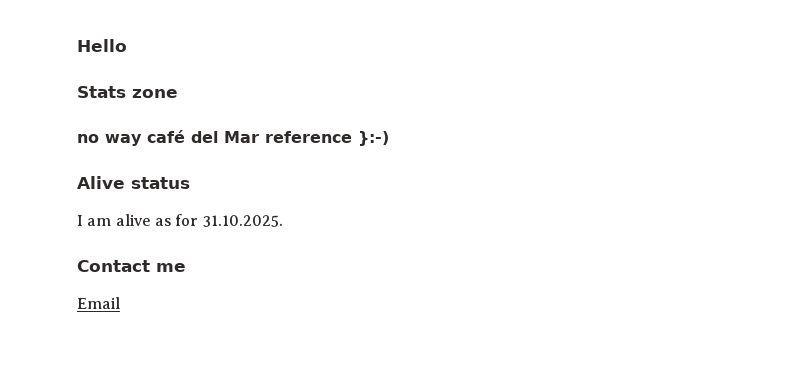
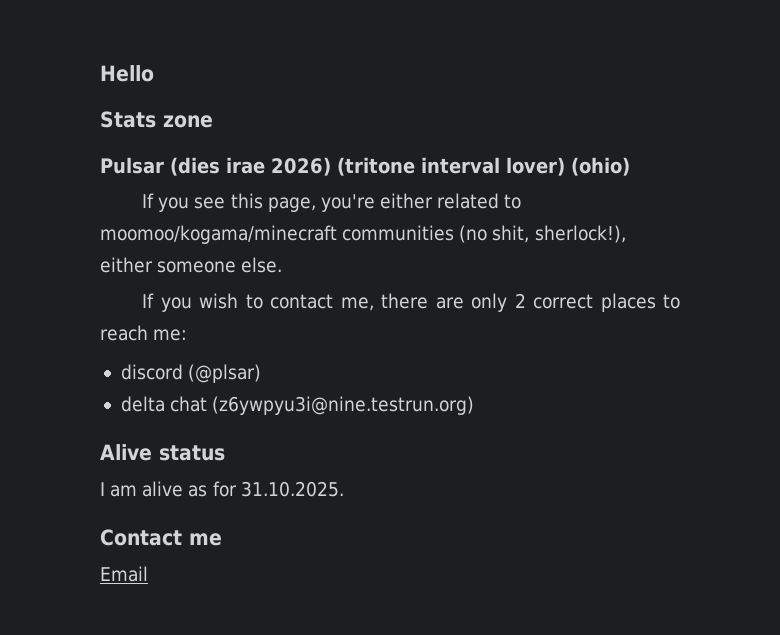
- no way café del Mar reference }:-)
+ Pulsar (dies irae 2026) (tritone interval lover) (ohio)
+ If you see this page, you're either related to moomoo/kogama/minecraft communities (no shit, sherlock!), either someone else.
+ If you wish to contact me, there are only 2 correct places to reach me:
+ discord (@plsar)
+ delta chat (z6ywpyu3i@nine.testrun.org)

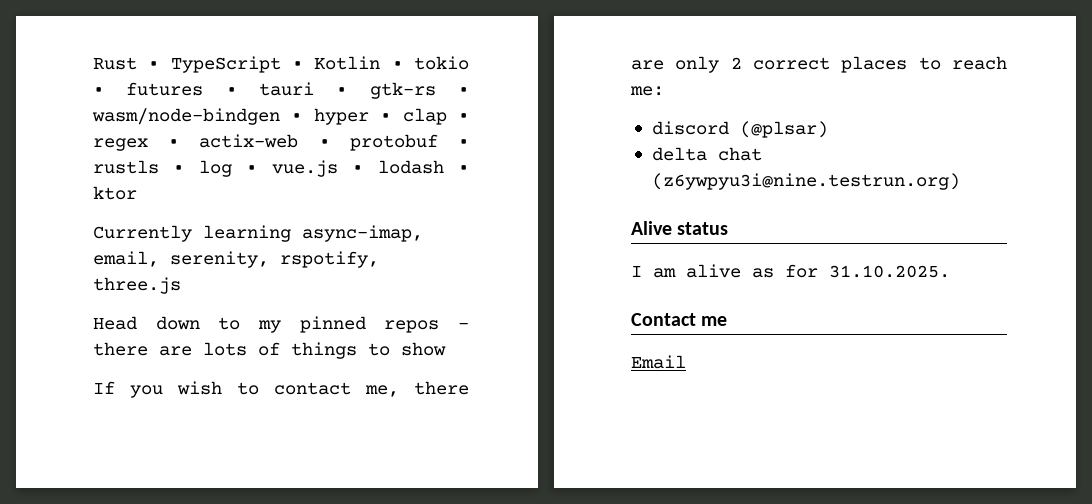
- Hello
- Stats zone
- Pulsar (dies irae 2026) (tritone interval lover) (ohio)
- If you see this page, you're either related to moomoo/kogama/minecraft communities (no shit, sherlock!), either someone else.
+ Rust • TypeScript • Kotlin • tokio • futures • tauri • gtk-rs • wasm/node-bindgen • hyper • clap • regex • actix-web • protobuf • rustls • log • vue.js • lodash • ktor
+ Currently learning async-imap, email, serenity, rspotify, three.js
+ Head down to my pinned repos - there are lots of things to show

